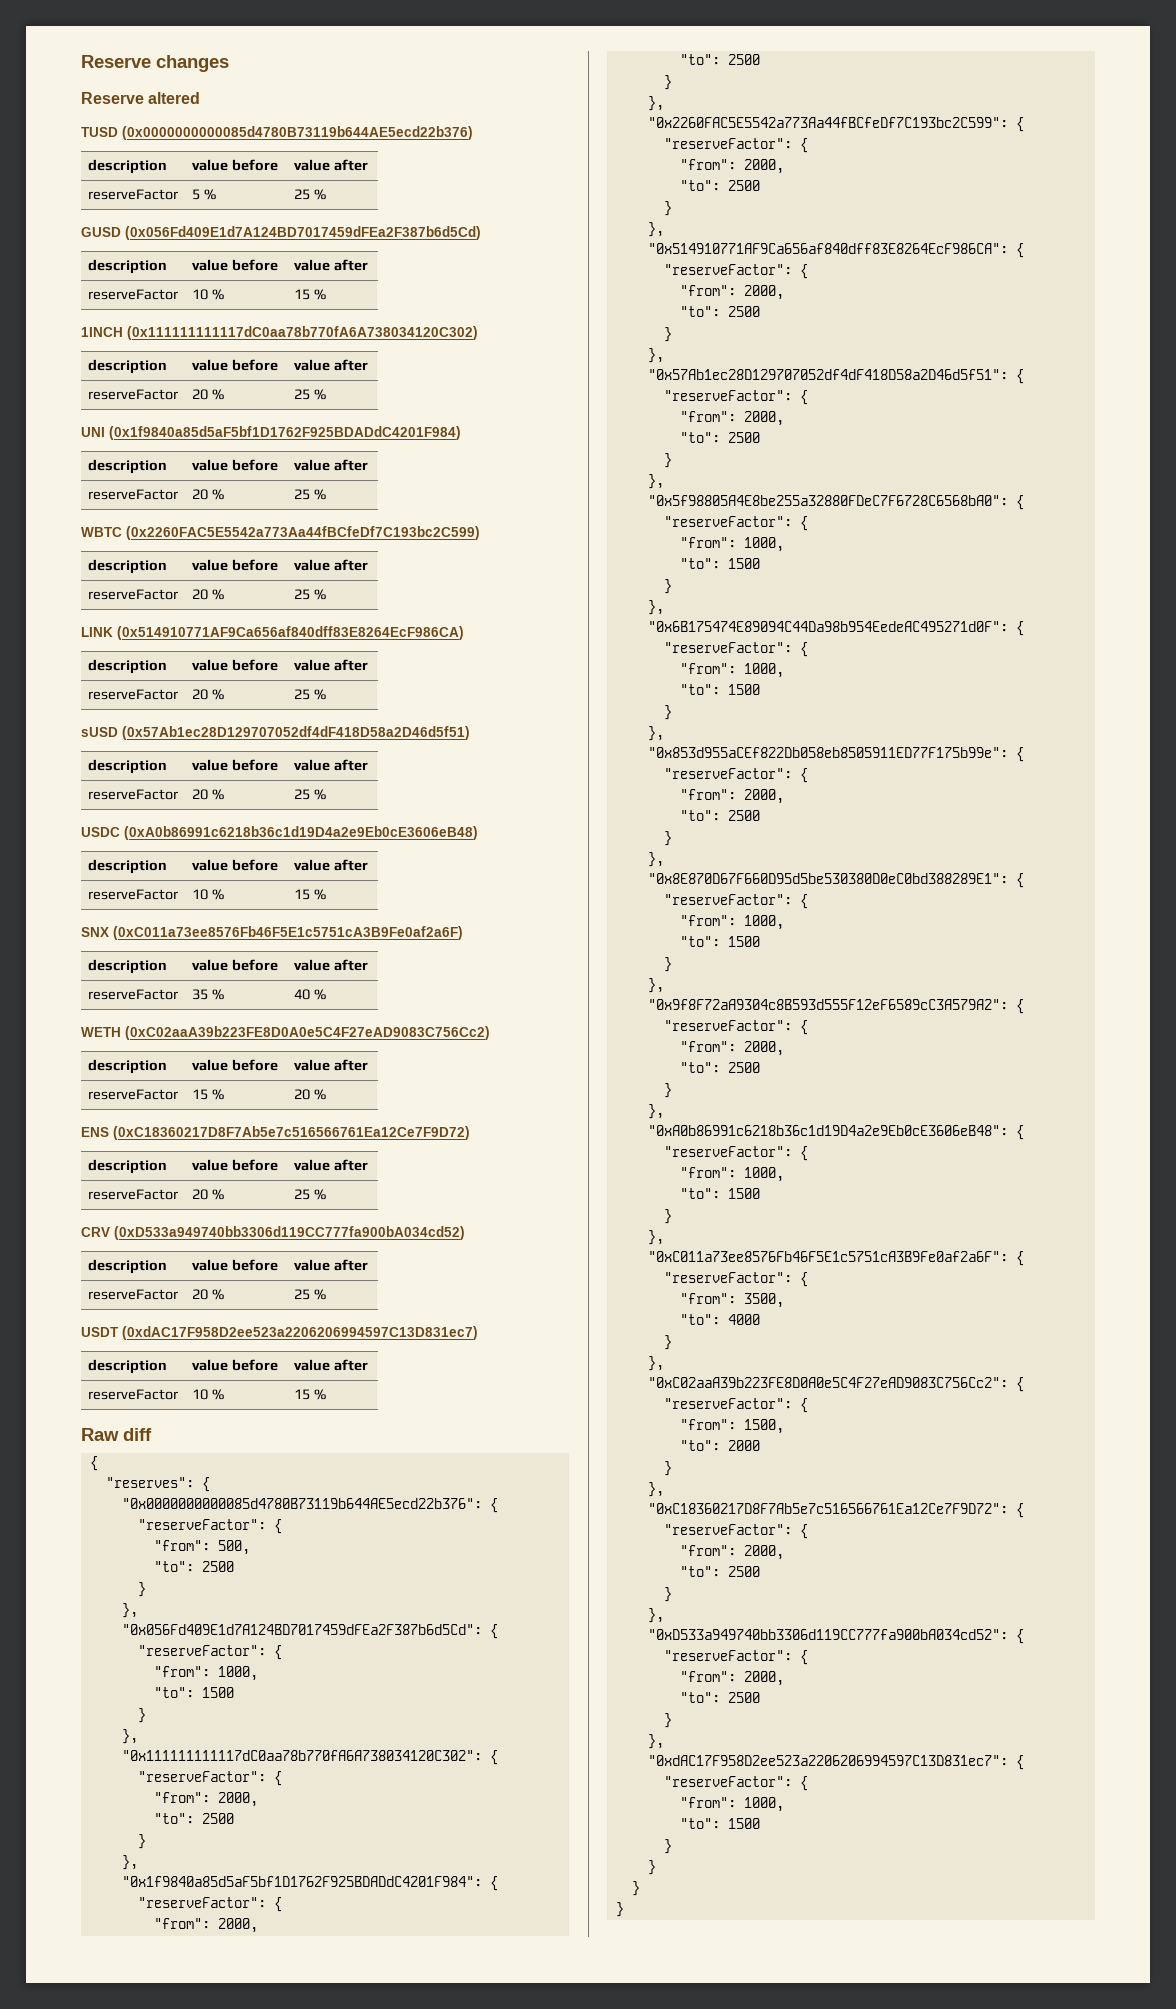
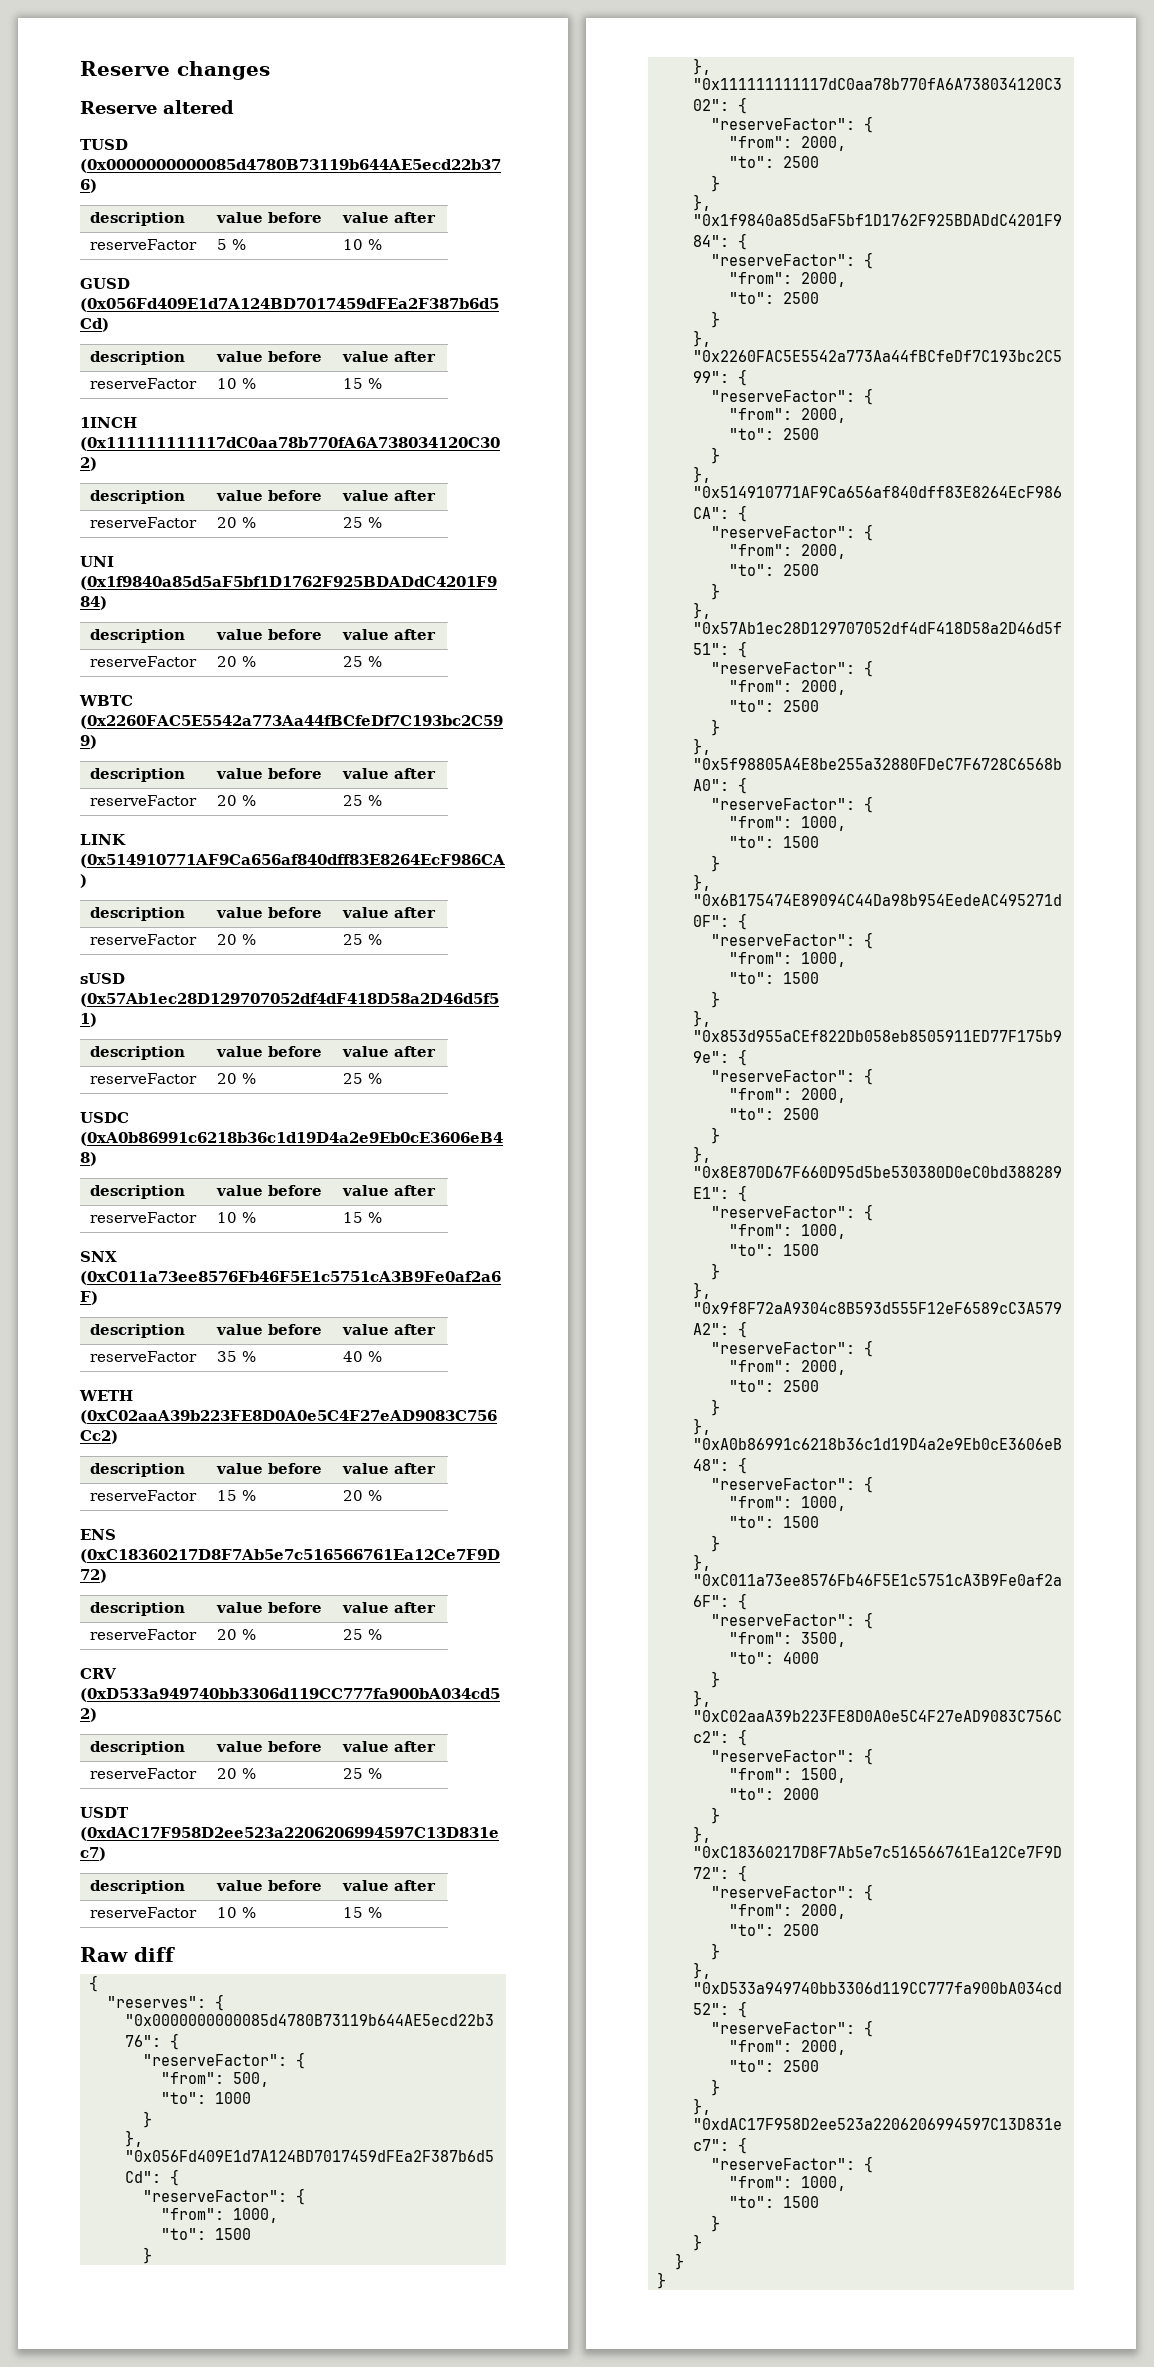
- reserveFactor | 5 % | 25 %
+ reserveFactor | 5 % | 10 %
  "from": 500,
- "to": 2500
+ "to": 1000

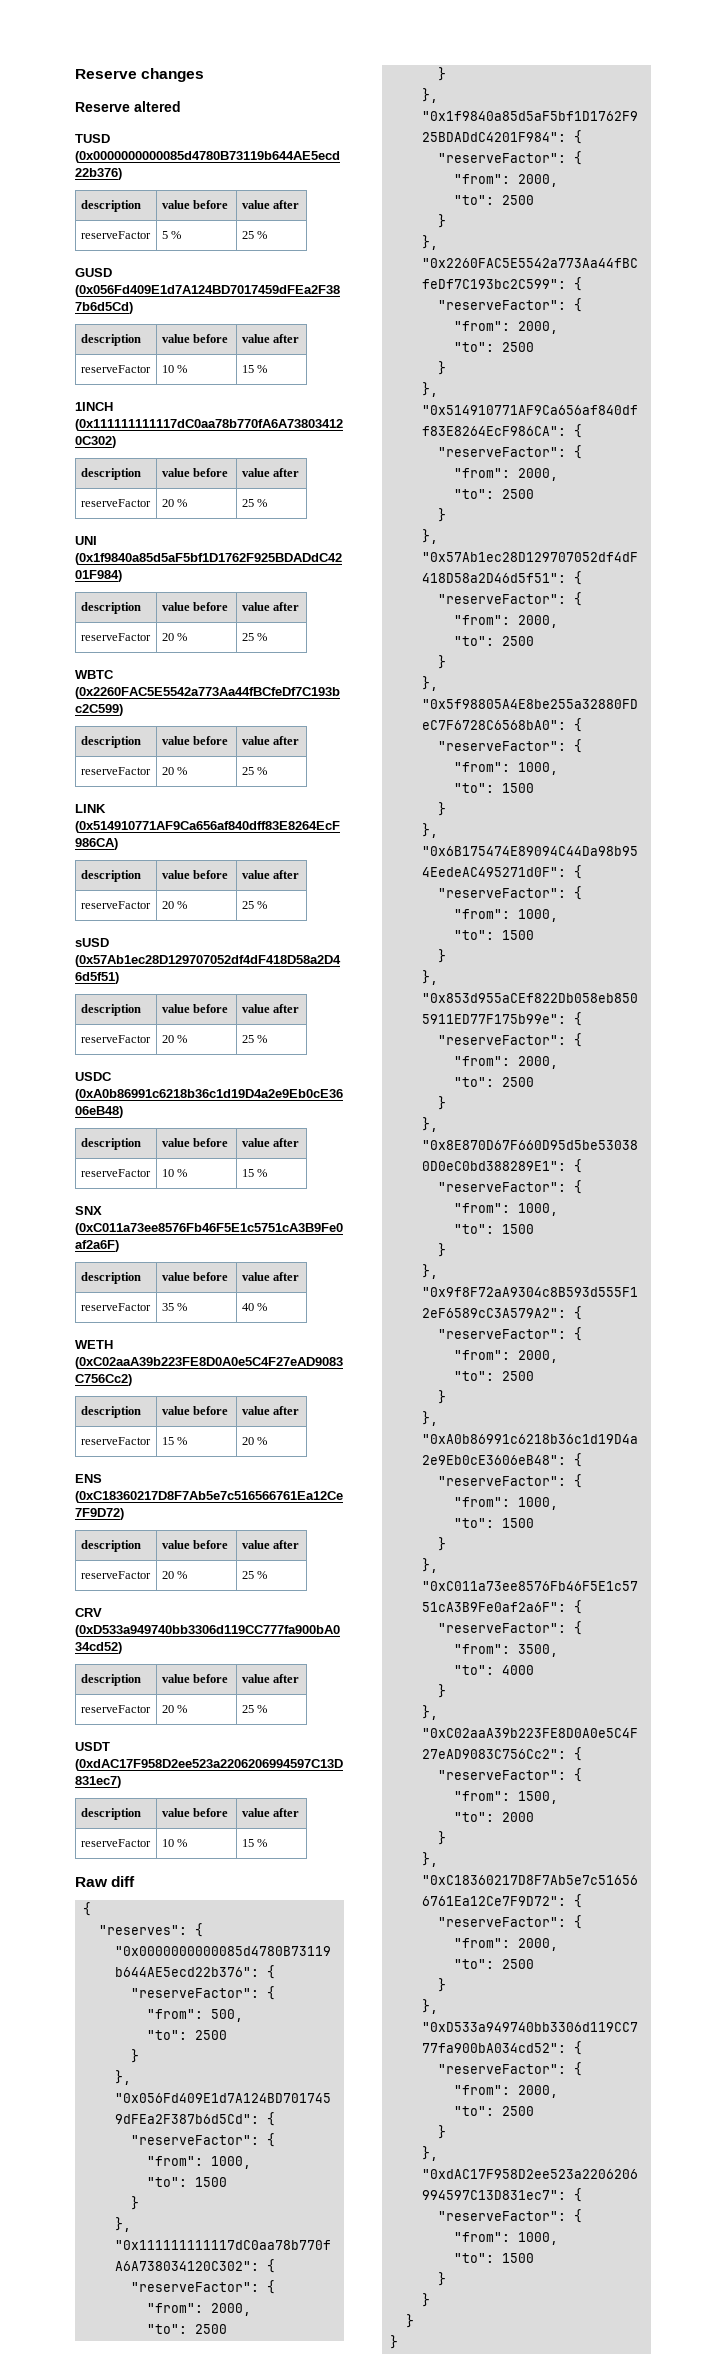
- reserveFactor | 5 % | 10 %
+ reserveFactor | 5 % | 25 %
  "from": 500,
- "to": 1000
+ "to": 2500

